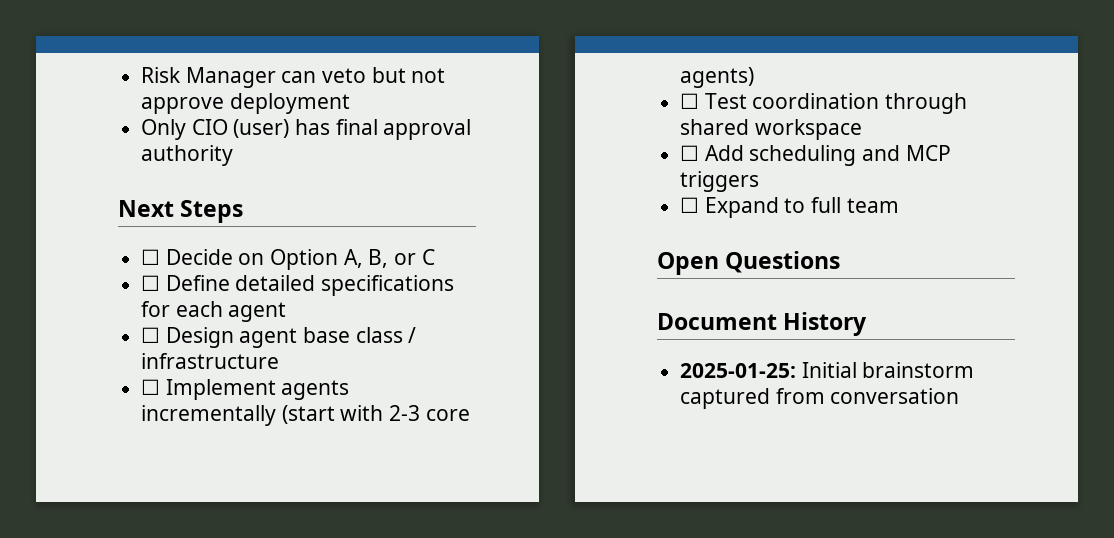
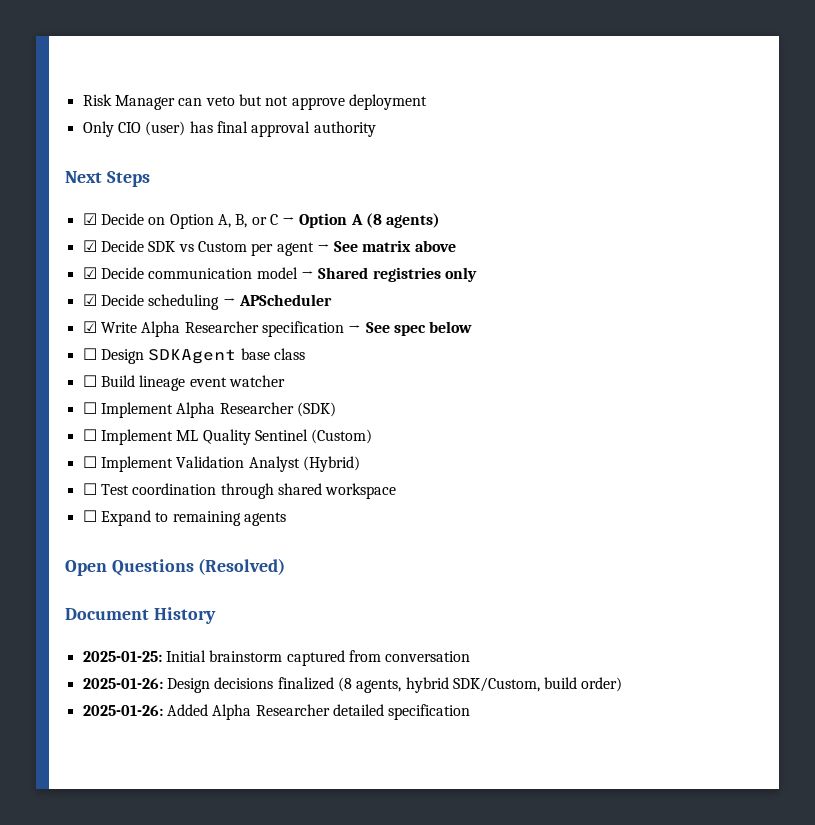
- ☐ Decide on Option A, B, or C
- ☐ Define detailed specifications for each agent
+ ☑ Decide on Option A, B, or C → Option A (8 agents)
+ ☑ Decide SDK vs Custom per agent → See matrix above
+ ☑ Decide communication model → Shared registries only
+ ☑ Decide scheduling → APScheduler
+ ☑ Write Alpha Researcher specification → See spec below
- ☐ Design agent base class / infrastructure
- ☐ Implement agents incrementally (start with 2-3 core agents)
+ ☐ Design SDKAgent base class
+ ☐ Build lineage event watcher
+ ☐ Implement Alpha Researcher (SDK)
+ ☐ Implement ML Quality Sentinel (Custom)
+ ☐ Implement Validation Analyst (Hybrid)
- ☐ Add scheduling and MCP triggers
- ☐ Expand to full team
+ ☐ Expand to remaining agents
- Open Questions
+ Open Questions (Resolved)
+ 2025-01-26: Design decisions finalized (8 agents, hybrid SDK/Custom, build order)
+ 2025-01-26: Added Alpha Researcher detailed specification

